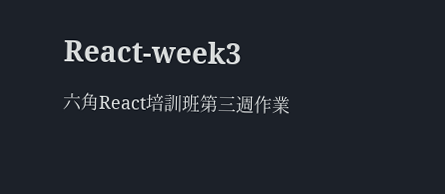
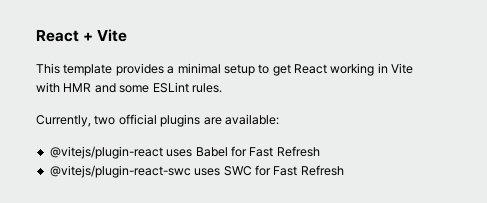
- React-week3
- 六角React培訓班第三週作業
+ React + Vite
+ This template provides a minimal setup to get React working in Vite with HMR and some ESLint rules.
+ Currently, two official plugins are available:
+ @vitejs/plugin-react uses Babel for Fast Refresh
+ @vitejs/plugin-react-swc uses SWC for Fast Refresh

